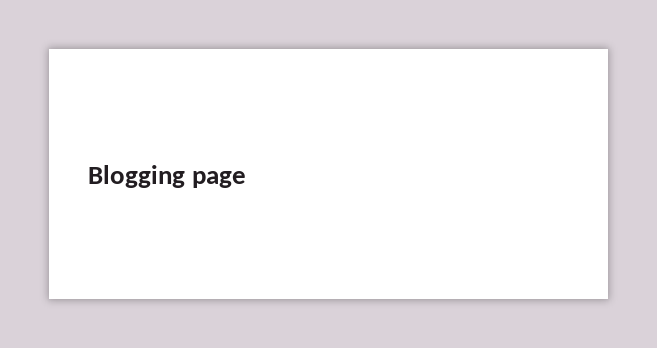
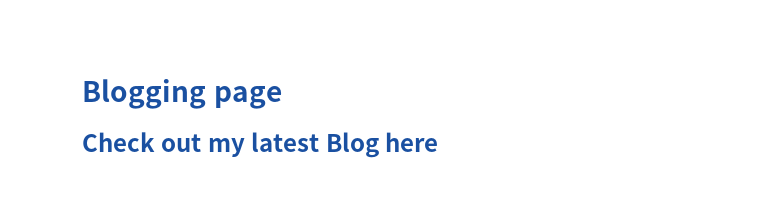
+ Check out my latest Blog here

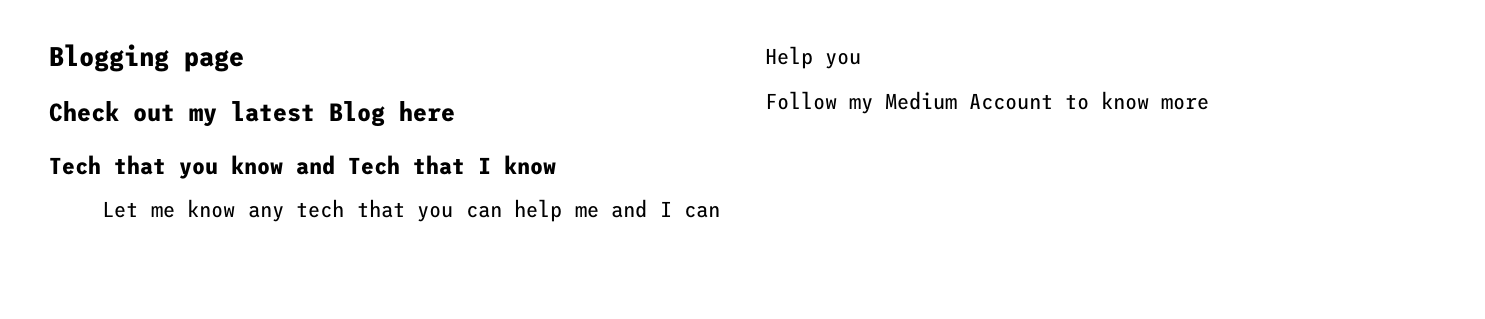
+ Tech that you know and Tech that I know
+ Let me know any tech that you can help me and I can Help you
+ Follow my Medium Account to know more

